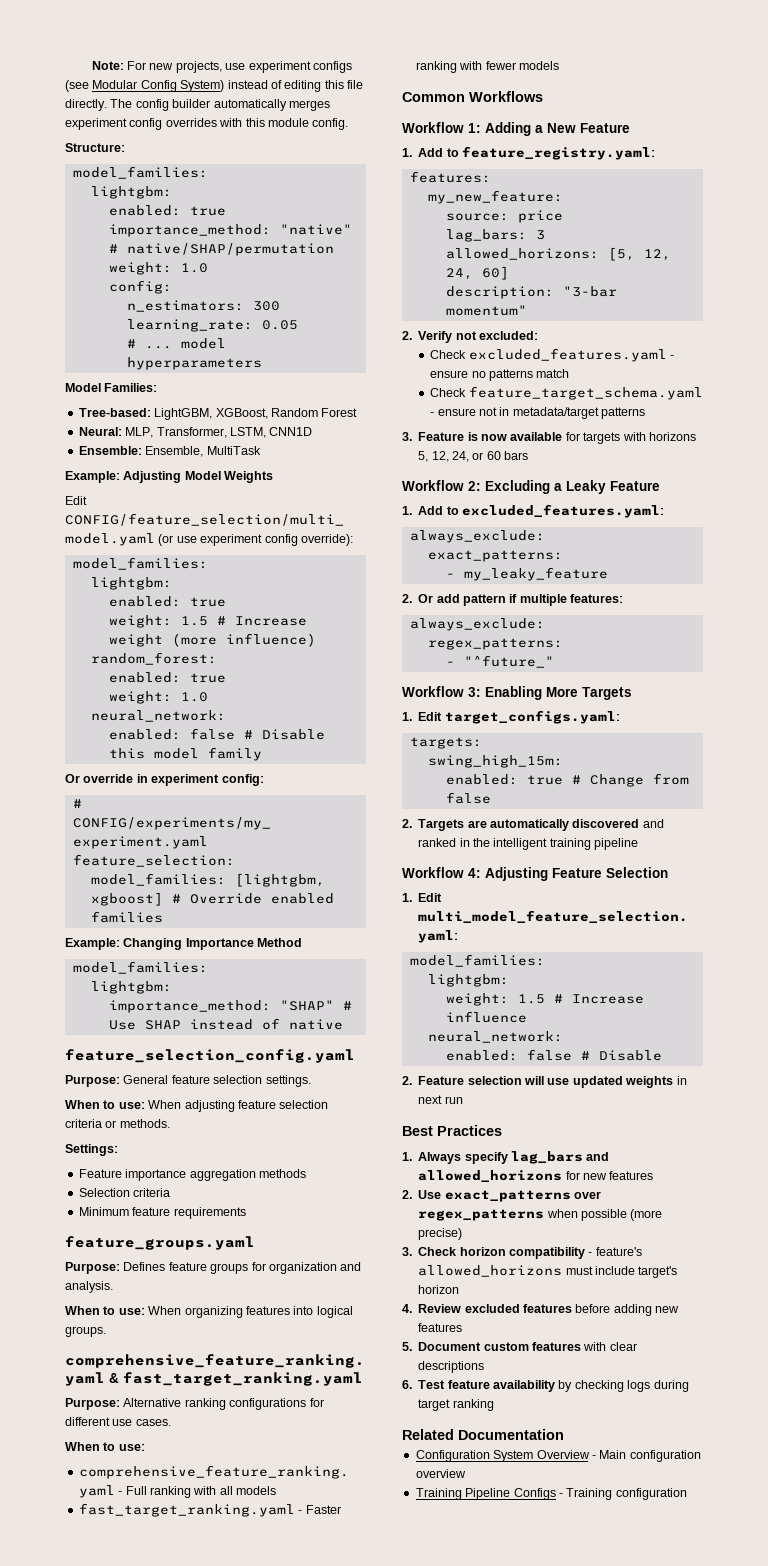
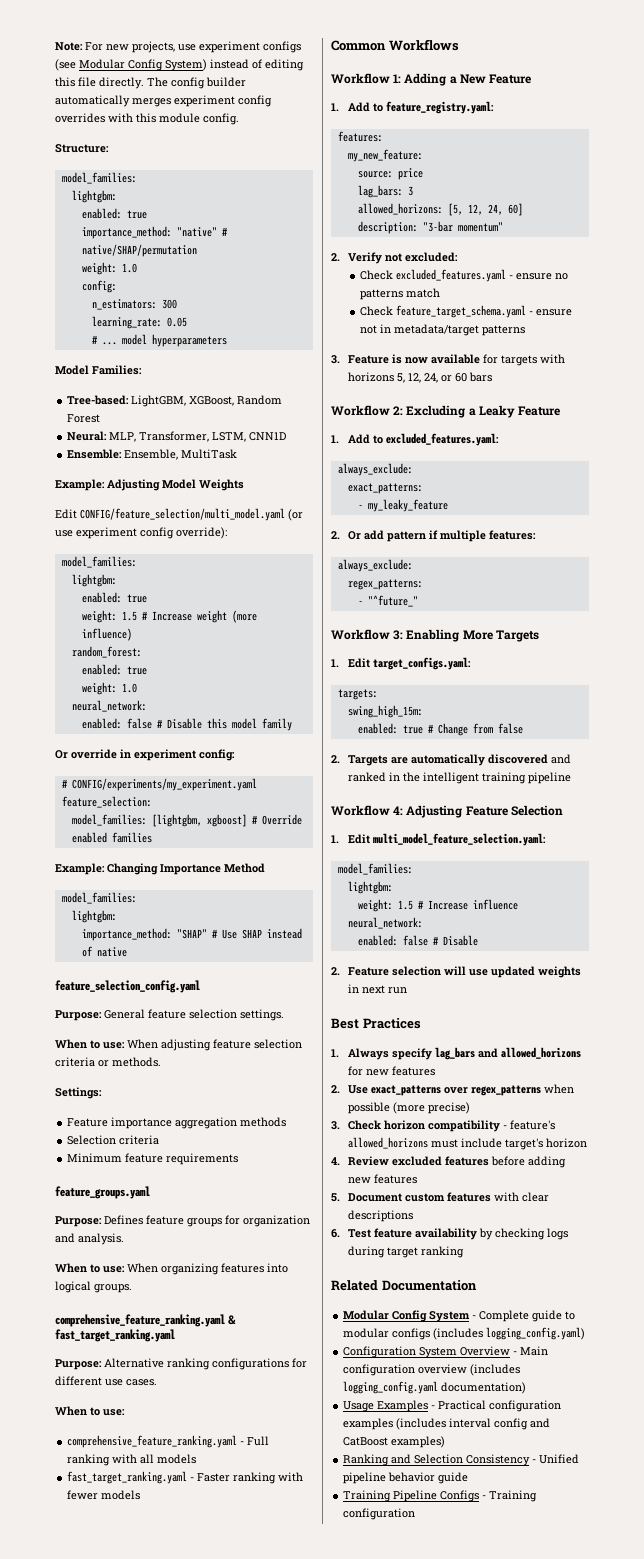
+ Modular Config System - Complete guide to modular configs (includes logging_config.yaml)
- Configuration System Overview - Main configuration overview
+ Configuration System Overview - Main configuration overview (includes logging_config.yaml documentation)
+ Usage Examples - Practical configuration examples (includes interval config and CatBoost examples)
+ Ranking and Selection Consistency - Unified pipeline behavior guide

